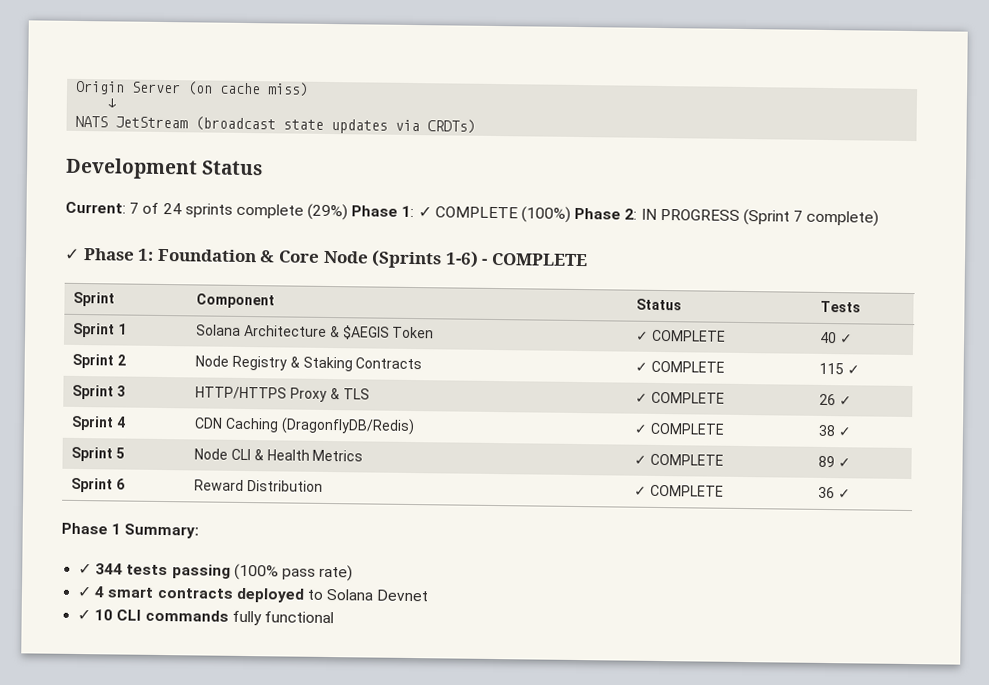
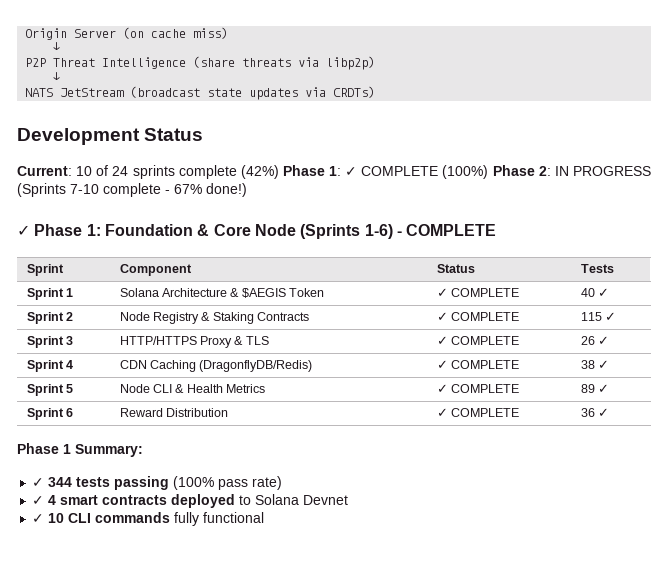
+ P2P Threat Intelligence (share threats via libp2p)
+ ↓
- Current: 7 of 24 sprints complete (29%) Phase 1: ✓ COMPLETE (100%) Phase 2: IN PROGRESS (Sprint 7 complete)
+ Current: 10 of 24 sprints complete (42%) Phase 1: ✓ COMPLETE (100%) Phase 2: IN PROGRESS (Sprints 7-10 complete - 67% done!)

